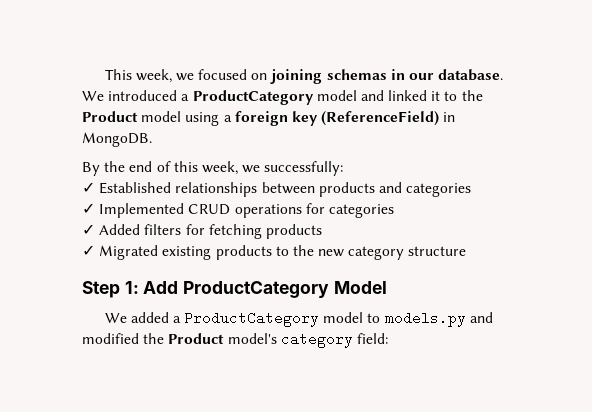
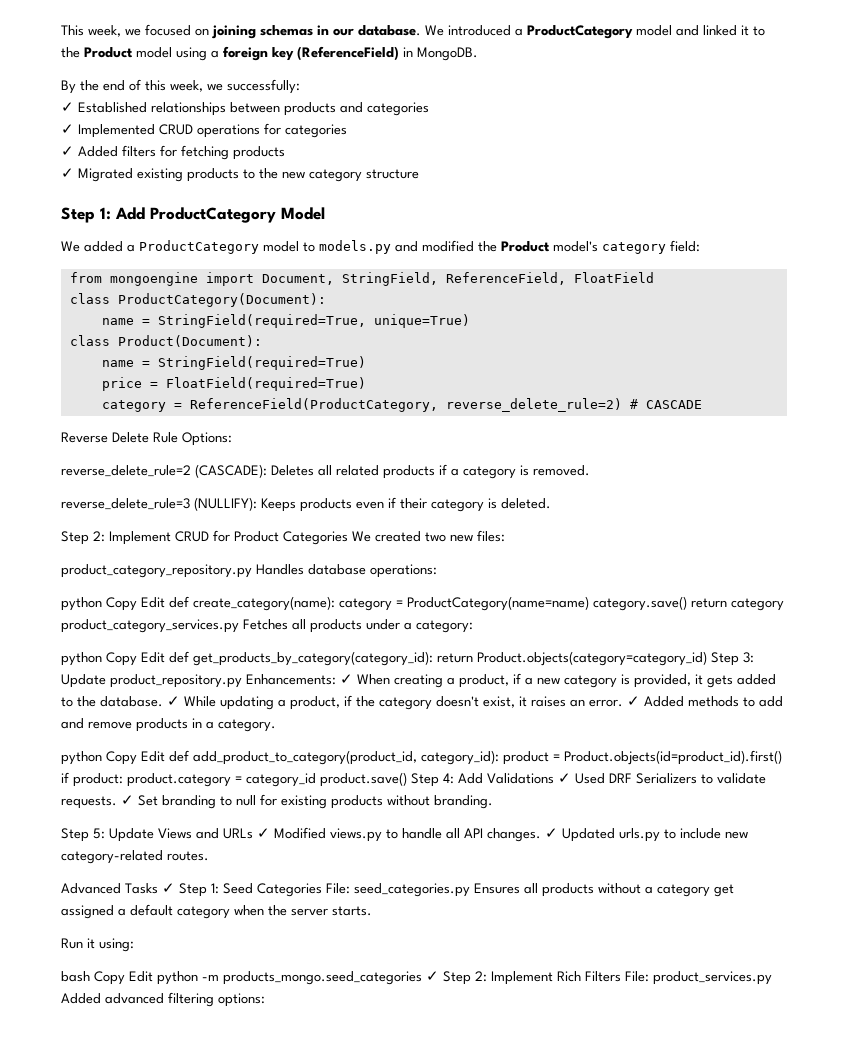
+ from mongoengine import Document, StringField, ReferenceField, FloatField
+ class ProductCategory(Document):
+ name = StringField(required=True, unique=True)
+ class Product(Document):
+ name = StringField(required=True)
+ price = FloatField(required=True)
+ category = ReferenceField(ProductCategory, reverse_delete_rule=2) # CASCADE
+ Reverse Delete Rule Options:
+ reverse_delete_rule=2 (CASCADE): Deletes all related products if a category is removed.
+ reverse_delete_rule=3 (NULLIFY): Keeps products even if their category is deleted.
+ Step 2: Implement CRUD for Product Categories We created two new files:
+ product_category_repository.py Handles database operations:
+ python Copy Edit def create_category(name): category = ProductCategory(name=name) category.save() return category product_category_services.py Fetches all products under a category:
+ python Copy Edit def get_products_by_category(category_id): return Product.objects(category=category_id) Step 3: Update product_repository.py Enhancements: ✓ When creating a product, if a new category is provided, it gets added to the database. ✓ While updating a product, if the category doesn't exist, it raises an error. ✓ Added methods to add and remove products in a category.
+ python Copy Edit def add_product_to_category(product_id, category_id): product = Product.objects(id=product_id).first() if product: product.category = category_id product.save() Step 4: Add Validations ✓ Used DRF Serializers to validate requests. ✓ Set branding to null for existing products without branding.
+ Step 5: Update Views and URLs ✓ Modified views.py to handle all API changes. ✓ Updated urls.py to include new category-related routes.
+ Advanced Tasks ✓ Step 1: Seed Categories File: seed_categories.py Ensures all products without a category get assigned a default category when the server starts.
+ Run it using:
+ bash Copy Edit python -m products_mongo.seed_categories ✓ Step 2: Implement Rich Filters File: product_services.py Added advanced filtering options:

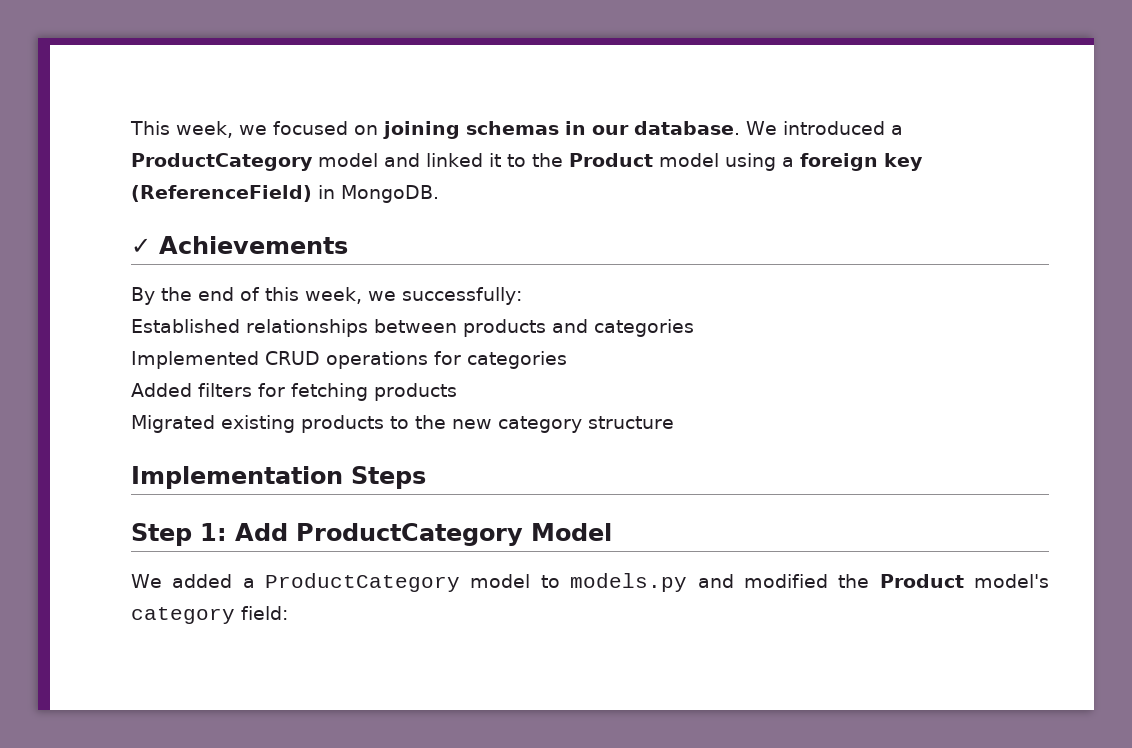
+ ✓ Achievements
- ✓ Established relationships between products and categories
+ Established relationships between products and categories
- ✓ Implemented CRUD operations for categories
+ Implemented CRUD operations for categories
- ✓ Added filters for fetching products
+ Added filters for fetching products
- ✓ Migrated existing products to the new category structure
+ Migrated existing products to the new category structure
+ Implementation Steps
- from mongoengine import Document, StringField, ReferenceField, FloatField
- class ProductCategory(Document):
- name = StringField(required=True, unique=True)
- class Product(Document):
- name = StringField(required=True)
- price = FloatField(required=True)
- category = ReferenceField(ProductCategory, reverse_delete_rule=2) # CASCADE
- Reverse Delete Rule Options:
- reverse_delete_rule=2 (CASCADE): Deletes all related products if a category is removed.
- reverse_delete_rule=3 (NULLIFY): Keeps products even if their category is deleted.
- Step 2: Implement CRUD for Product Categories We created two new files:
- product_category_repository.py Handles database operations:
- python Copy Edit def create_category(name): category = ProductCategory(name=name) category.save() return category product_category_services.py Fetches all products under a category:
- python Copy Edit def get_products_by_category(category_id): return Product.objects(category=category_id) Step 3: Update product_repository.py Enhancements: ✓ When creating a product, if a new category is provided, it gets added to the database. ✓ While updating a product, if the category doesn't exist, it raises an error. ✓ Added methods to add and remove products in a category.
- python Copy Edit def add_product_to_category(product_id, category_id): product = Product.objects(id=product_id).first() if product: product.category = category_id product.save() Step 4: Add Validations ✓ Used DRF Serializers to validate requests. ✓ Set branding to null for existing products without branding.
- Step 5: Update Views and URLs ✓ Modified views.py to handle all API changes. ✓ Updated urls.py to include new category-related routes.
- Advanced Tasks ✓ Step 1: Seed Categories File: seed_categories.py Ensures all products without a category get assigned a default category when the server starts.
- Run it using:
- bash Copy Edit python -m products_mongo.seed_categories ✓ Step 2: Implement Rich Filters File: product_services.py Added advanced filtering options:

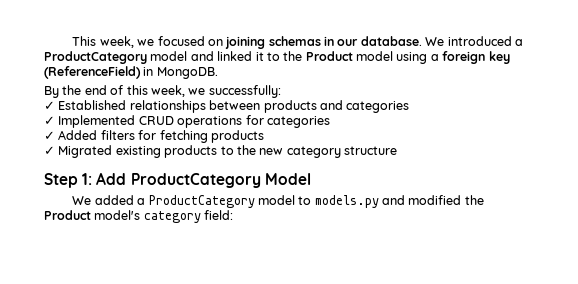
- ✓ Achievements
- Established relationships between products and categories
+ ✓ Established relationships between products and categories
- Implemented CRUD operations for categories
+ ✓ Implemented CRUD operations for categories
- Added filters for fetching products
+ ✓ Added filters for fetching products
- Migrated existing products to the new category structure
+ ✓ Migrated existing products to the new category structure
- Implementation Steps

